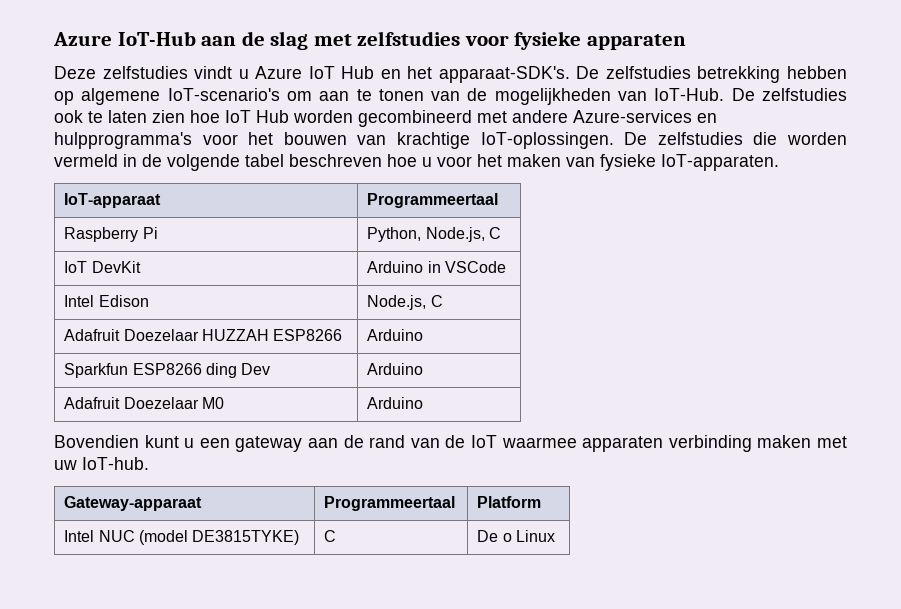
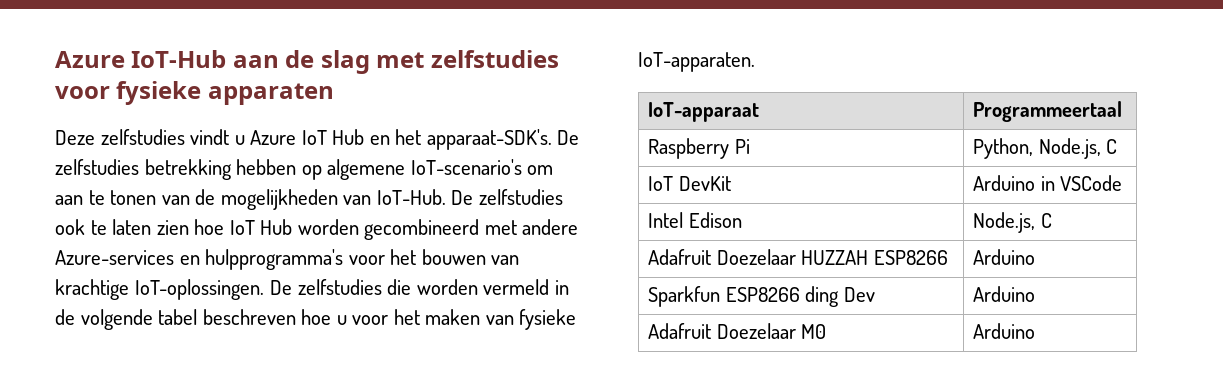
- Bovendien kunt u een gateway aan de rand van de IoT waarmee apparaten verbinding maken met uw IoT-hub.
- Gateway-apparaat | Programmeertaal | Platform
- Intel NUC (model DE3815TYKE) | C | De o Linux

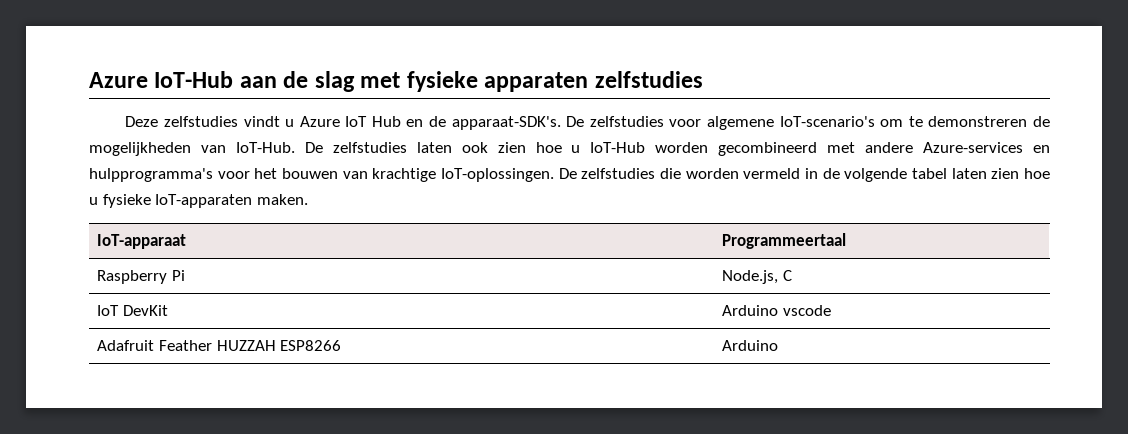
- Azure IoT-Hub aan de slag met zelfstudies voor fysieke apparaten
+ Azure IoT-Hub aan de slag met fysieke apparaten zelfstudies
- Deze zelfstudies vindt u Azure IoT Hub en het apparaat-SDK's.
+ Deze zelfstudies vindt u Azure IoT Hub en de apparaat-SDK's.
- De zelfstudies betrekking hebben op algemene IoT-scenario's om aan te tonen van de mogelijkheden van IoT-Hub.
+ De zelfstudies voor algemene IoT-scenario's om te demonstreren de mogelijkheden van IoT-Hub.
- De zelfstudies ook te laten zien hoe IoT Hub worden gecombineerd met andere Azure-services en hulpprogramma's voor het bouwen van krachtige IoT-oplossingen.
+ De zelfstudies laten ook zien hoe u IoT-Hub worden gecombineerd met andere Azure-services en hulpprogramma's voor het bouwen van krachtige IoT-oplossingen.
- De zelfstudies die worden vermeld in de volgende tabel beschreven hoe u voor het maken van fysieke IoT-apparaten.
+ De zelfstudies die worden vermeld in de volgende tabel laten zien hoe u fysieke IoT-apparaten maken.
- Raspberry Pi | Python, Node.js, C
+ Raspberry Pi | Node.js, C
- IoT DevKit | Arduino in VSCode
- Intel Edison | Node.js, C
- Adafruit Doezelaar HUZZAH ESP8266 | Arduino
+ IoT DevKit | Arduino vscode
+ Adafruit Feather HUZZAH ESP8266 | Arduino
- Sparkfun ESP8266 ding Dev | Arduino
- Adafruit Doezelaar M0 | Arduino

